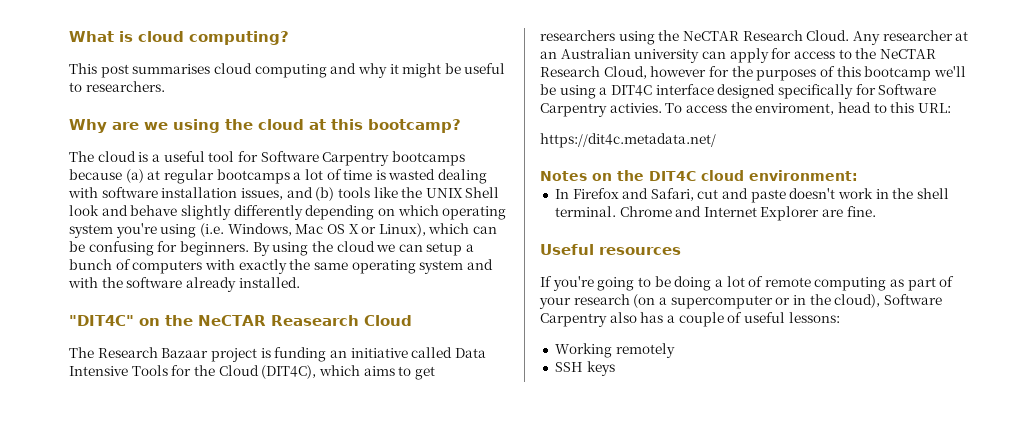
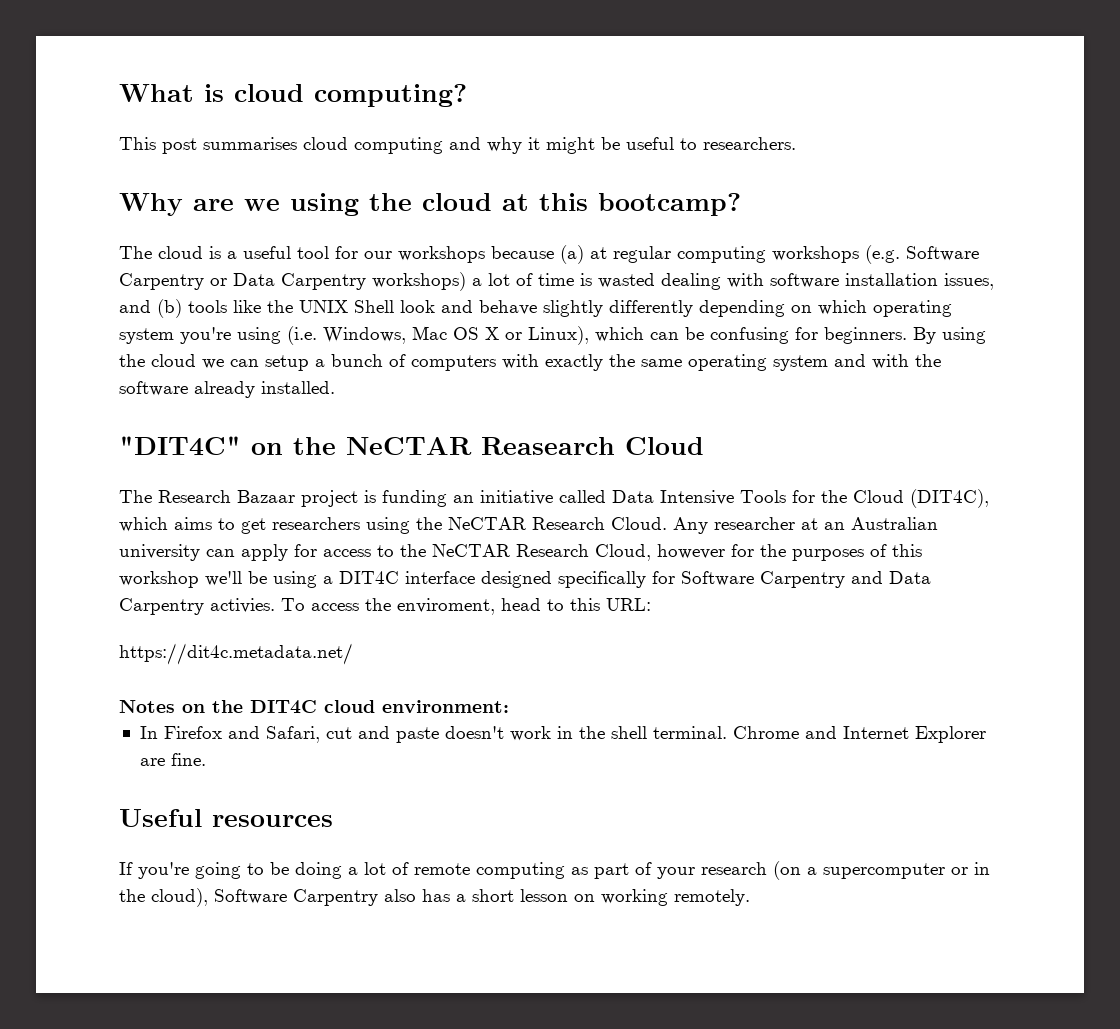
- The cloud is a useful tool for Software Carpentry bootcamps because (a) at regular bootcamps a lot of time is wasted dealing with software installation issues, and (b) tools like the UNIX Shell look and behave slightly differently depending on which operating system you're using (i.e. Windows, Mac OS X or Linux), which can be confusing for beginners.
+ The cloud is a useful tool for our workshops because (a) at regular computing workshops (e.g. Software Carpentry or Data Carpentry workshops) a lot of time is wasted dealing with software installation issues, and (b) tools like the UNIX Shell look and behave slightly differently depending on which operating system you're using (i.e. Windows, Mac OS X or Linux), which can be confusing for beginners.
- Any researcher at an Australian university can apply for access to the NeCTAR Research Cloud, however for the purposes of this bootcamp we'll be using a DIT4C interface designed specifically for Software Carpentry activies.
+ Any researcher at an Australian university can apply for access to the NeCTAR Research Cloud, however for the purposes of this workshop we'll be using a DIT4C interface designed specifically for Software Carpentry and Data Carpentry activies.
- If you're going to be doing a lot of remote computing as part of your research (on a supercomputer or in the cloud), Software Carpentry also has a couple of useful lessons:
- Working remotely
- SSH keys
+ If you're going to be doing a lot of remote computing as part of your research (on a supercomputer or in the cloud), Software Carpentry also has a short lesson on working remotely.

